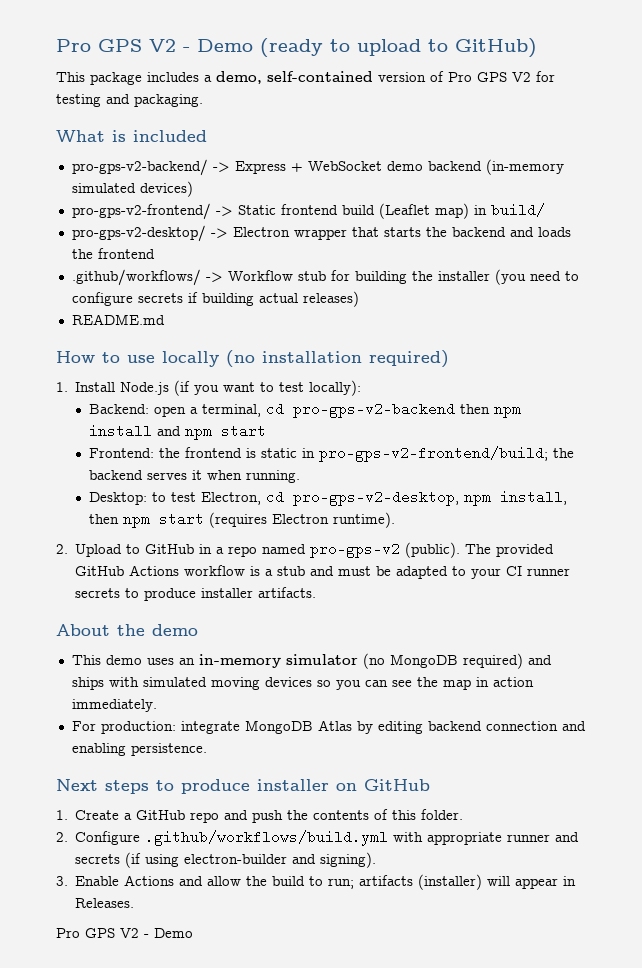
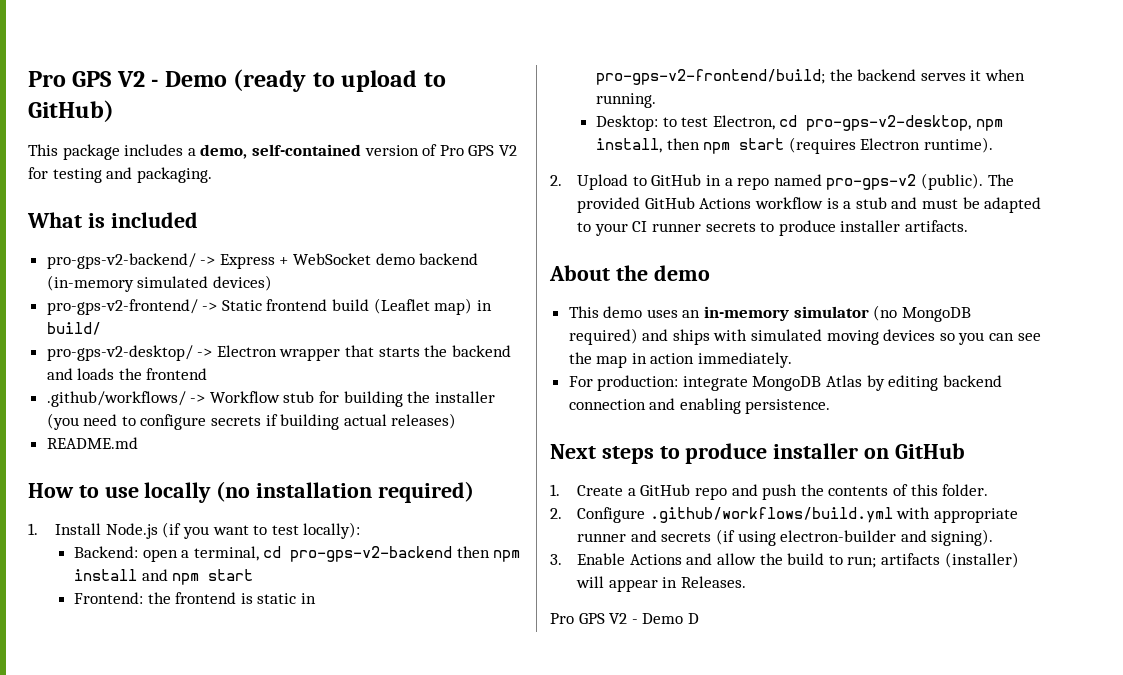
  3. Enable Actions and allow the build to run; artifacts (installer) will appear in Releases.
- Pro GPS V2 - Demo
+ Pro GPS V2 - Demo D

